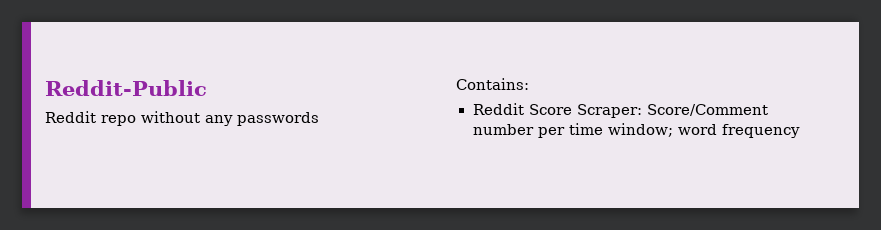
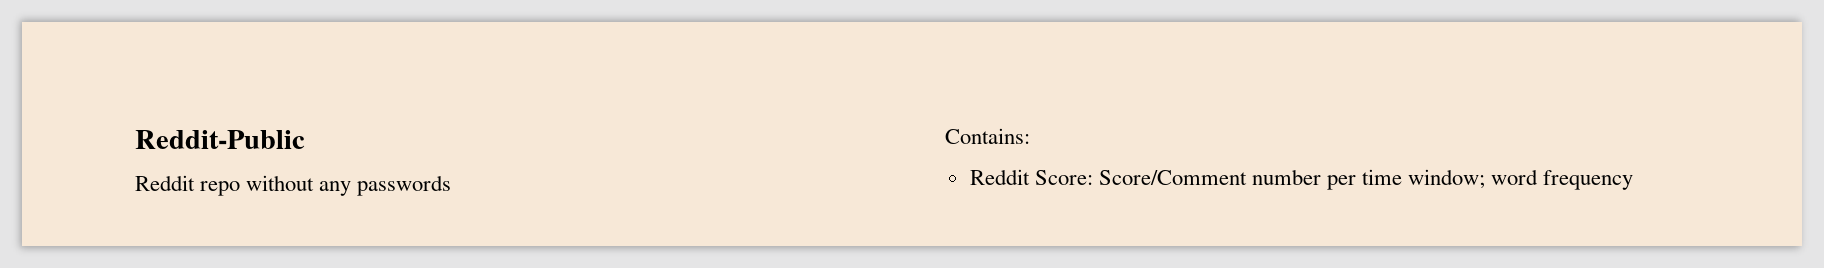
- Reddit Score Scraper: Score/Comment number per time window; word frequency
+ Reddit Score: Score/Comment number per time window; word frequency

